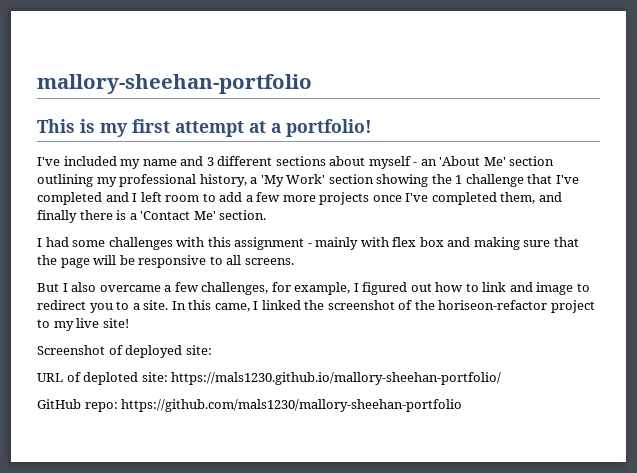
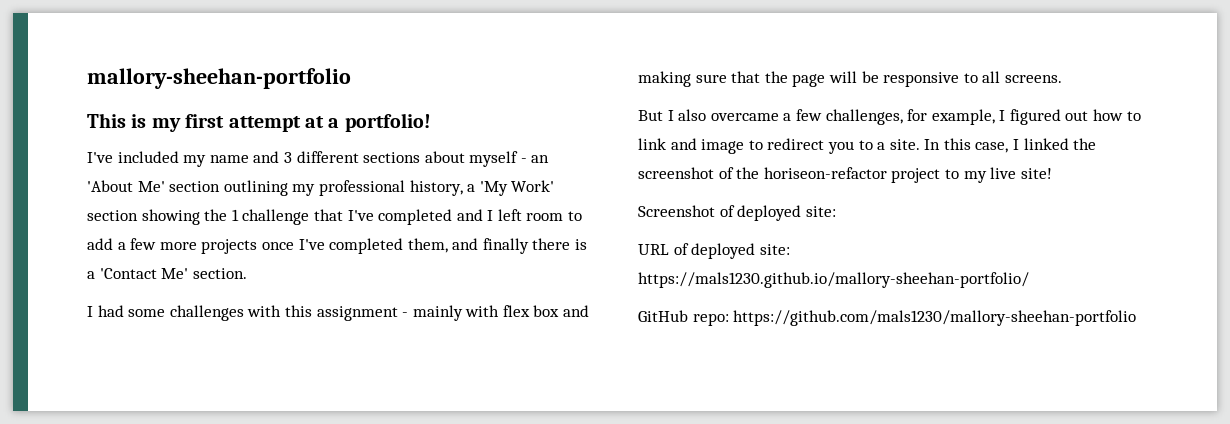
- In this came, I linked the screenshot of the horiseon-refactor project to my live site!
+ In this case, I linked the screenshot of the horiseon-refactor project to my live site!
- URL of deploted site: https://mals1230.github.io/mallory-sheehan-portfolio/
+ URL of deployed site: https://mals1230.github.io/mallory-sheehan-portfolio/

